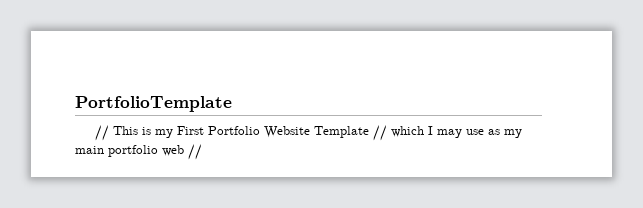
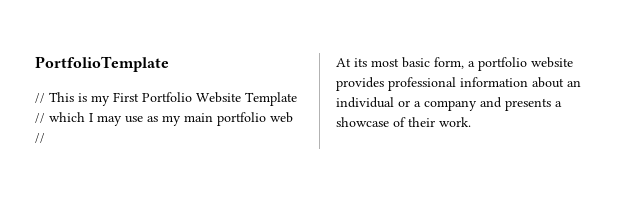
+ At its most basic form, a portfolio website provides professional information about an individual or a company and presents a showcase of their work.

